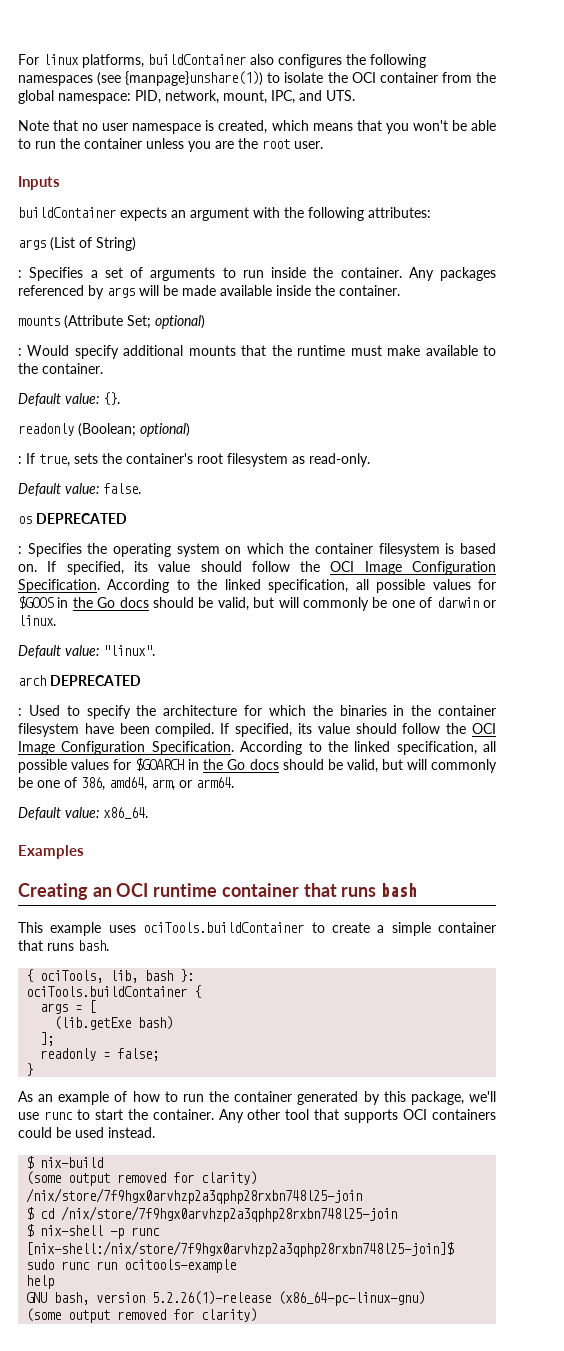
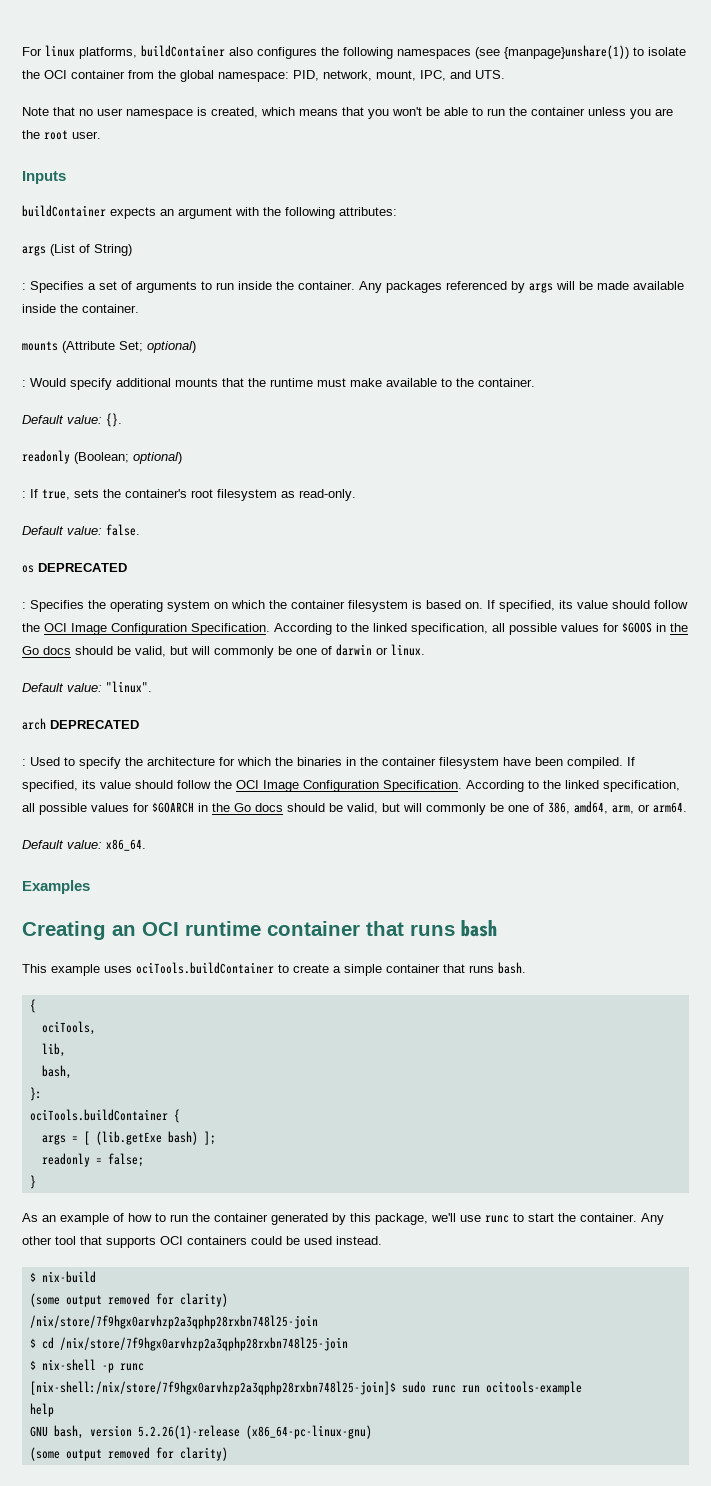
  This example uses ociTools.buildContainer to create a simple container that runs bash.
- { ociTools, lib, bash }:
+ {
+ ociTools,
+ lib,
+ bash,
+ }:
- args = [
- (lib.getExe bash)
- ];
+ args = [ (lib.getExe bash) ];

